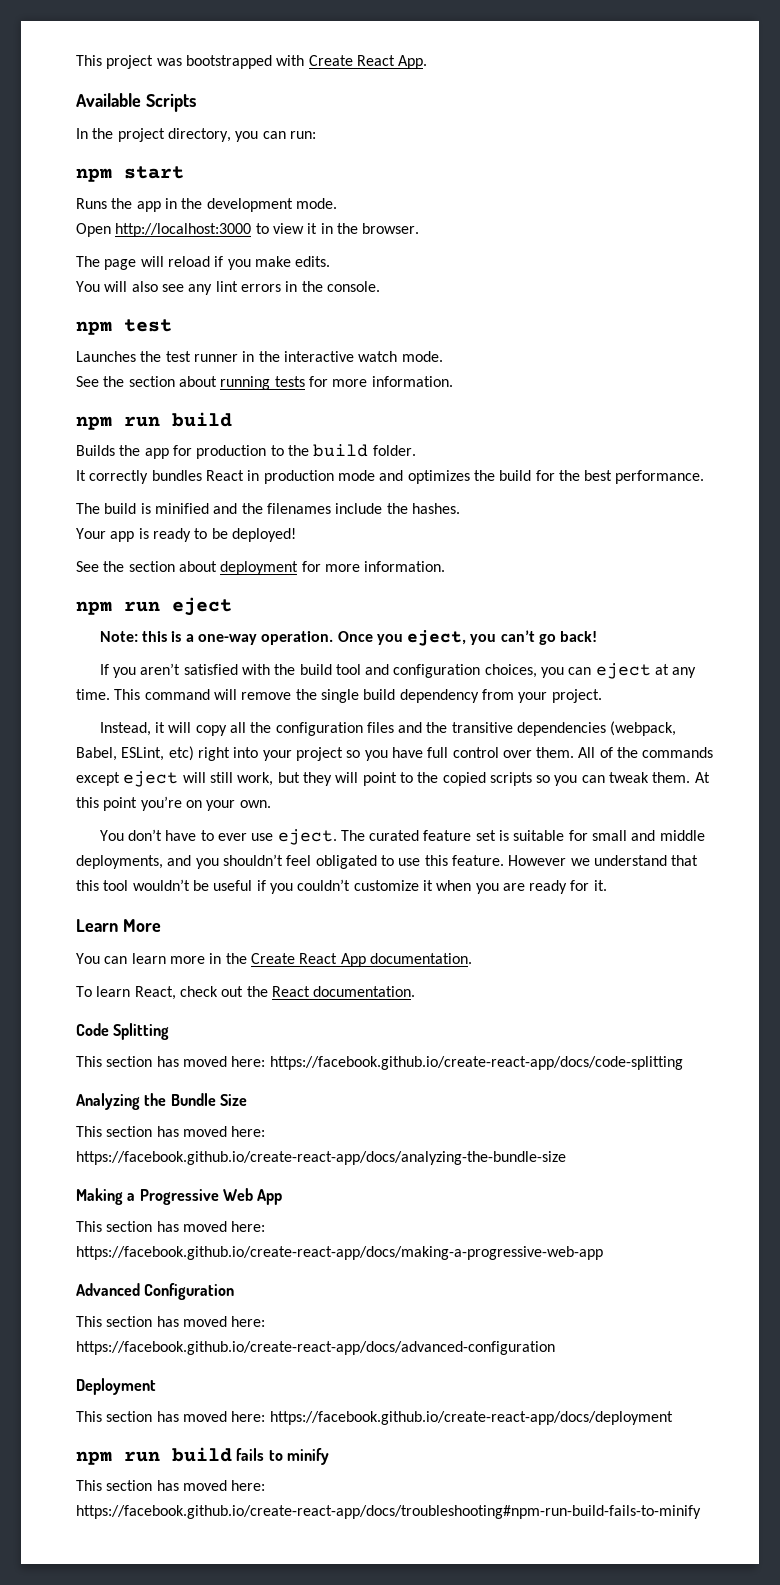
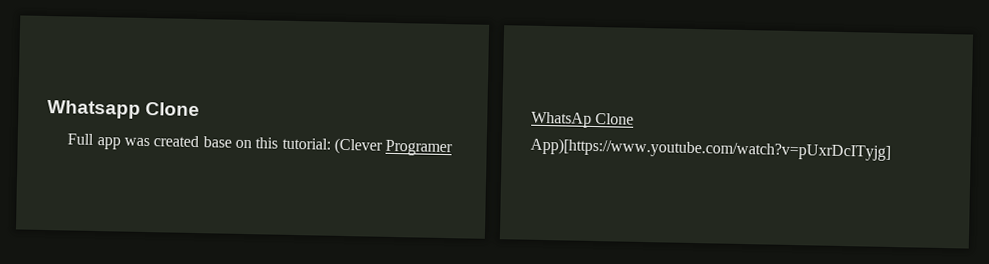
- This project was bootstrapped with Create React App.
- Available Scripts
- In the project directory, you can run:
- npm start
- Runs the app in the development mode.
- Open http://localhost:3000 to view it in the browser.
- The page will reload if you make edits.
- You will also see any lint errors in the console.
- npm test
- Launches the test runner in the interactive watch mode.
- See the section about running tests for more information.
- npm run build
- Builds the app for production to the build folder.
- It correctly bundles React in production mode and optimizes the build for the best performance.
- The build is minified and the filenames include the hashes.
- Your app is ready to be deployed!
- See the section about deployment for more information.
- npm run eject
- Note: this is a one-way operation. Once you eject, you can’t go back!
- If you aren’t satisfied with the build tool and configuration choices, you can eject at any time. This command will remove the single build dependency from your project.
- Instead, it will copy all the configuration files and the transitive dependencies (webpack, Babel, ESLint, etc) right into your project so you have full control over them. All of the commands except eject will still work, but they will point to the copied scripts so you can tweak them. At this point you’re on your own.
- You don’t have to ever use eject. The curated feature set is suitable for small and middle deployments, and you shouldn’t feel obligated to use this feature. However we understand that this tool wouldn’t be useful if you couldn’t customize it when you are ready for it.
- Learn More
- You can learn more in the Create React App documentation.
- To learn React, check out the React documentation.
- Code Splitting
- This section has moved here: https://facebook.github.io/create-react-app/docs/code-splitting
- Analyzing the Bundle Size
- This section has moved here: https://facebook.github.io/create-react-app/docs/analyzing-the-bundle-size
- Making a Progressive Web App
- This section has moved here: https://facebook.github.io/create-react-app/docs/making-a-progressive-web-app
- Advanced Configuration
- This section has moved here: https://facebook.github.io/create-react-app/docs/advanced-configuration
- Deployment
- This section has moved here: https://facebook.github.io/create-react-app/docs/deployment
- npm run build fails to minify
- This section has moved here: https://facebook.github.io/create-react-app/docs/troubleshooting#npm-run-build-fails-to-minify
+ Whatsapp Clone
+ Full app was created base on this tutorial: (Clever Programer WhatsAp Clone App)[https://www.youtube.com/watch?v=pUxrDcITyjg]

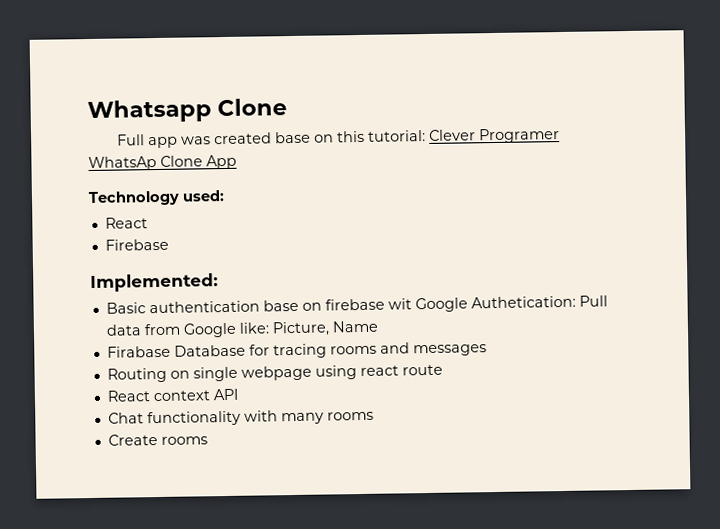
- Full app was created base on this tutorial: (Clever Programer WhatsAp Clone App)[https://www.youtube.com/watch?v=pUxrDcITyjg]
+ Full app was created base on this tutorial: Clever Programer WhatsAp Clone App
+ Technology used:
+ React
+ Firebase
+ Implemented:
+ Basic authentication base on firebase wit Google Authetication: Pull data from Google like: Picture, Name
+ Firabase Database for tracing rooms and messages
+ Routing on single webpage using react route
+ React context API
+ Chat functionality with many rooms
+ Create rooms

